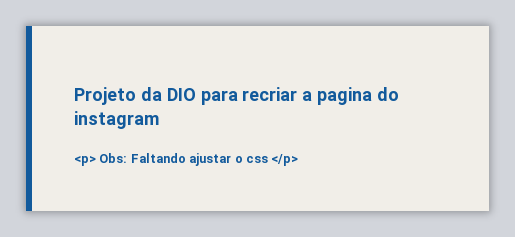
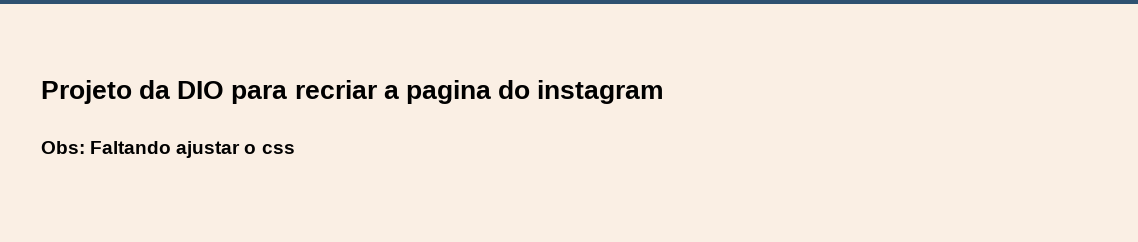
- <p> Obs: Faltando ajustar o css </p>
+ Obs: Faltando ajustar o css

